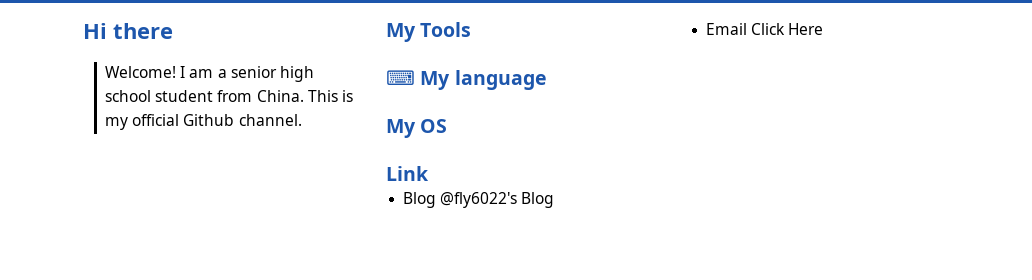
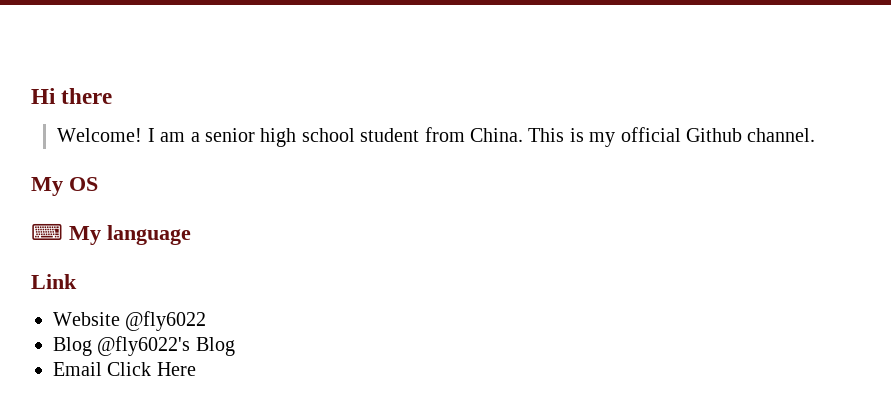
- My Tools
+ My OS
- My OS
  Link
+ Website @fly6022

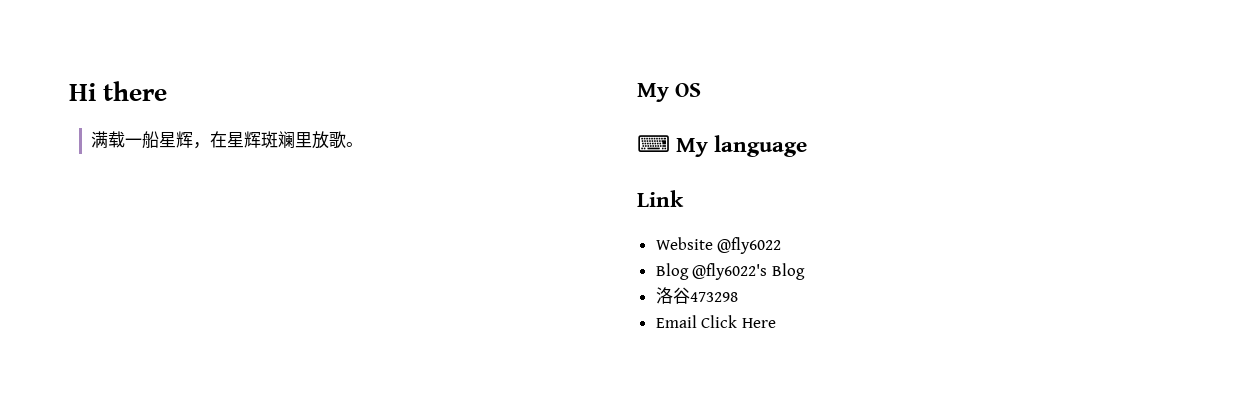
- Welcome! I am a senior high school student from China. This is my official Github channel.
+ 满载一船星辉，在星辉斑斓里放歌。
+ 洛谷473298

